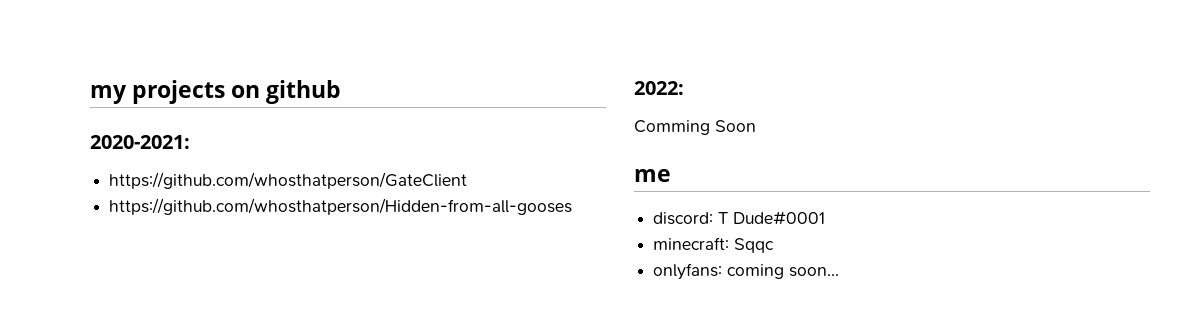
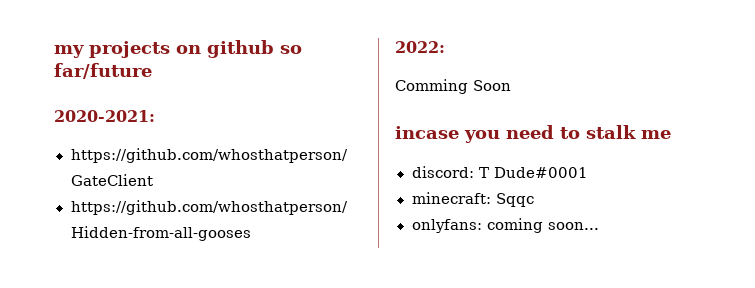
- my projects on github
+ my projects on github so far/future
- me
+ incase you need to stalk me

